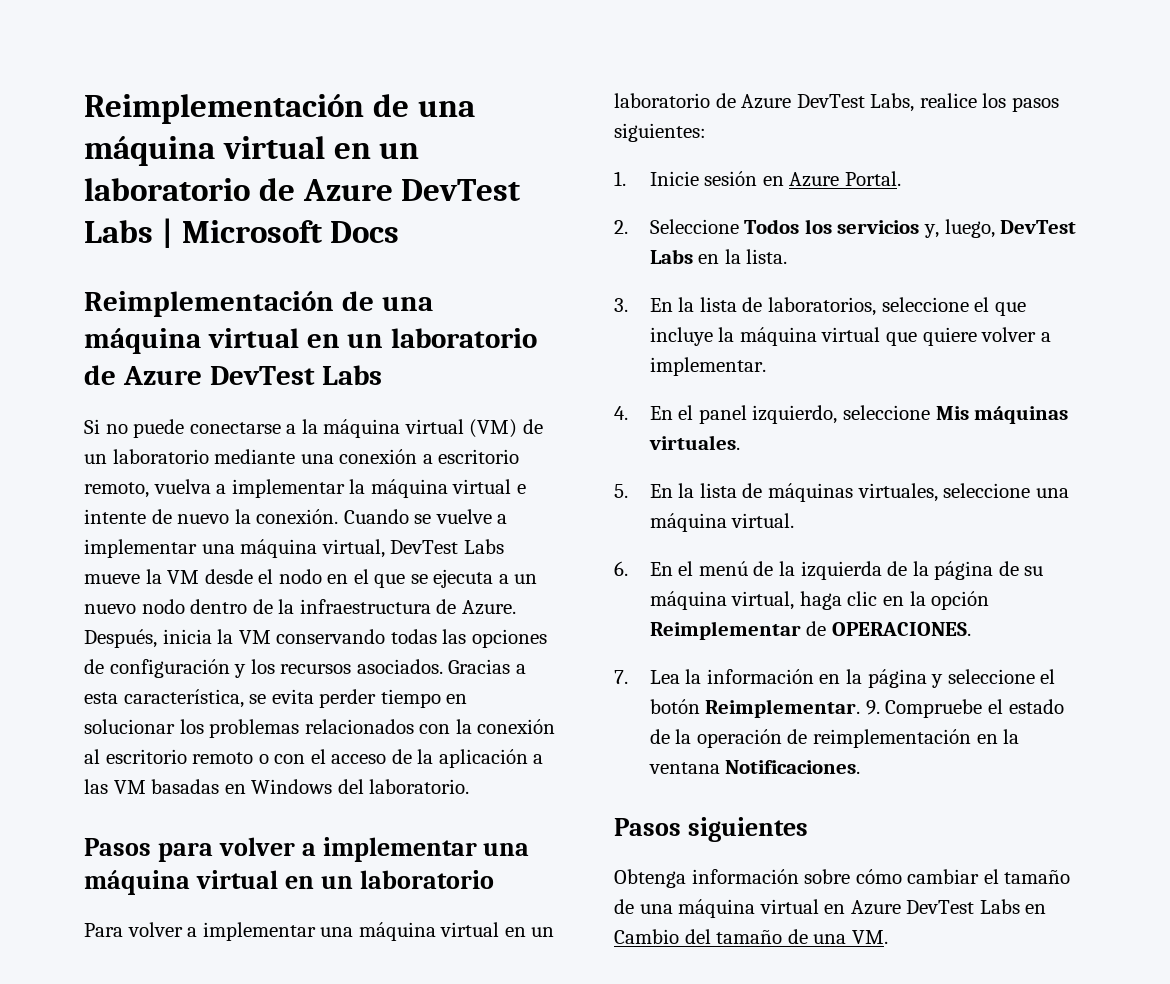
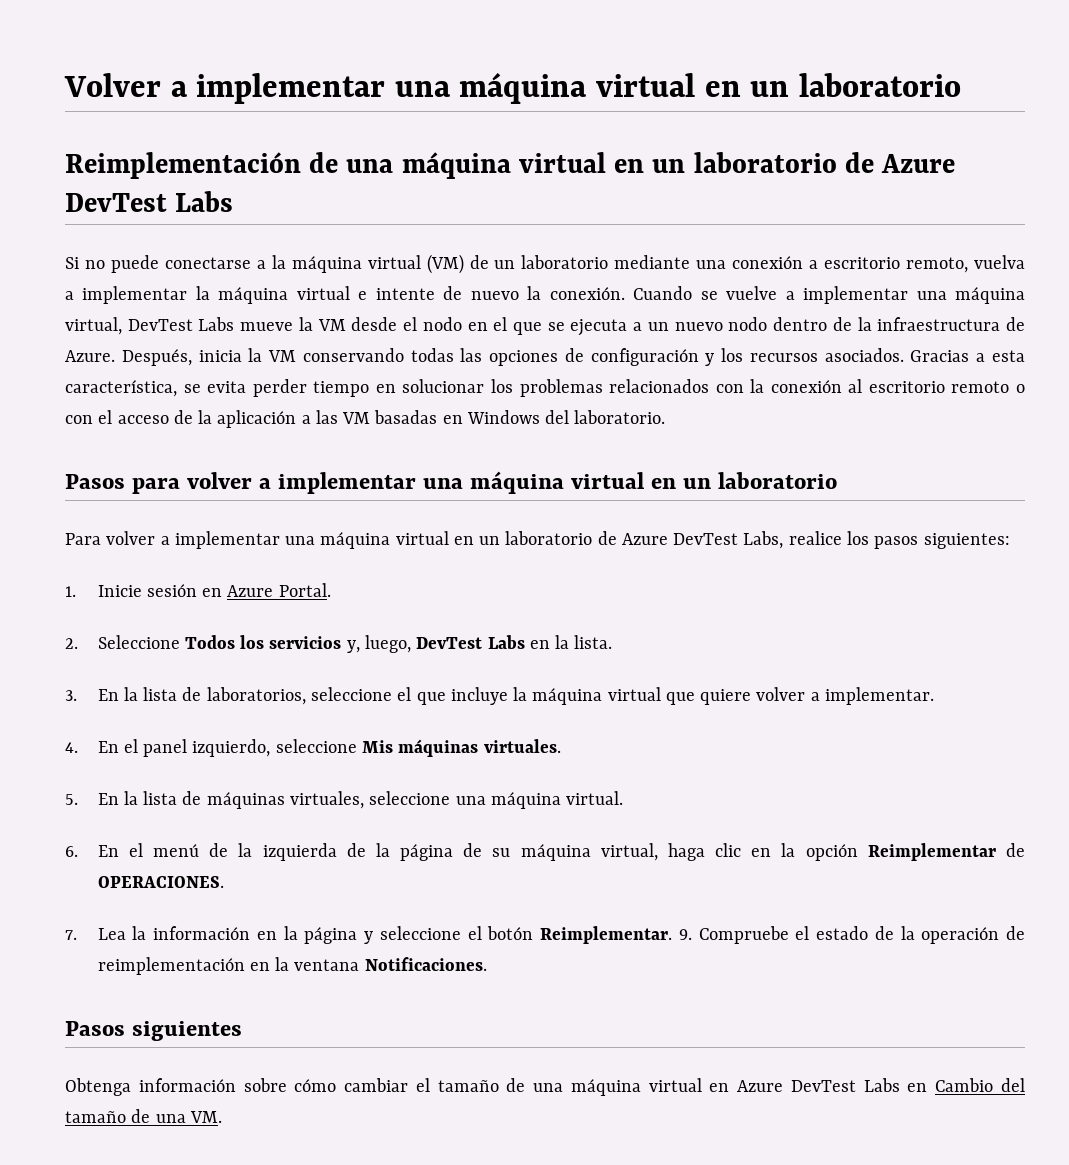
- Reimplementación de una máquina virtual en un laboratorio de Azure DevTest Labs | Microsoft Docs
+ Volver a implementar una máquina virtual en un laboratorio

